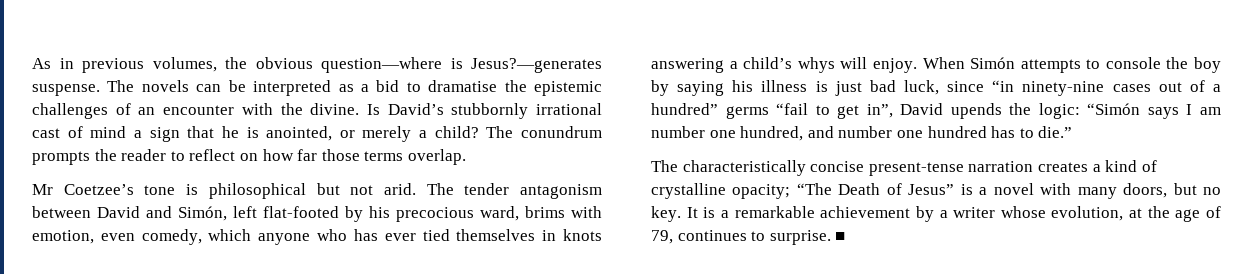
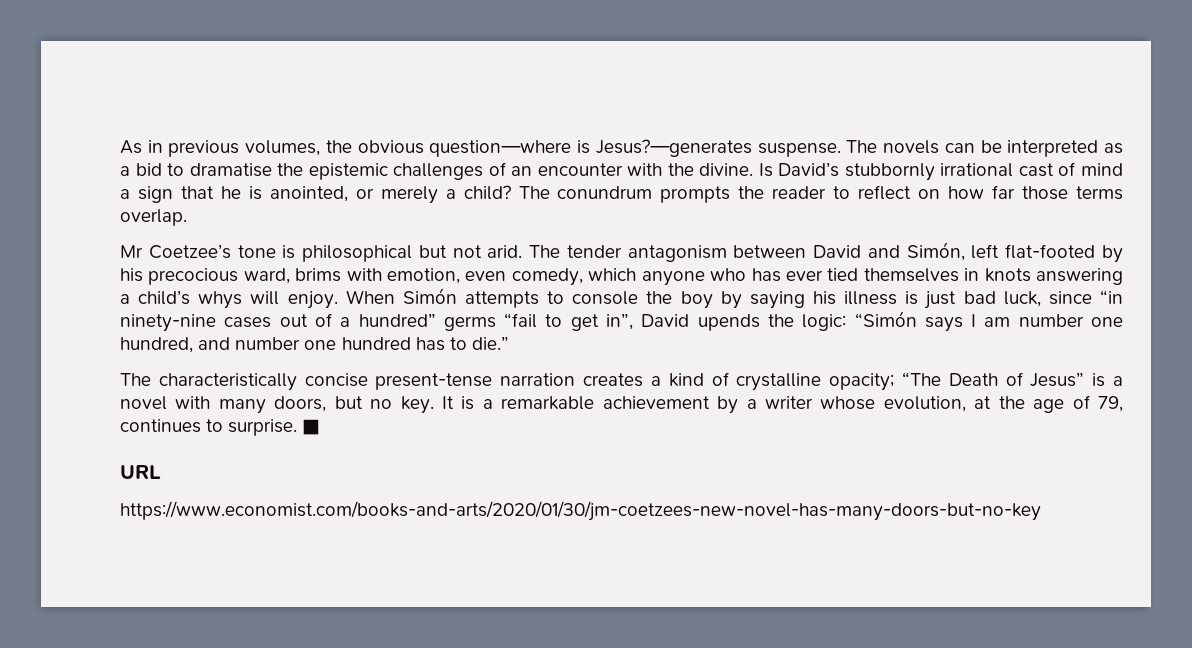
+ URL
+ https://www.economist.com/books-and-arts/2020/01/30/jm-coetzees-new-novel-has-many-doors-but-no-key

